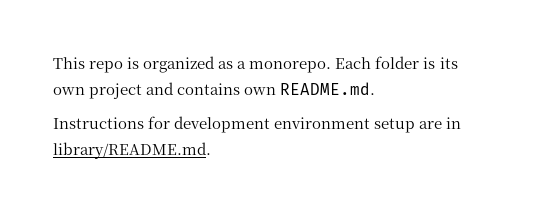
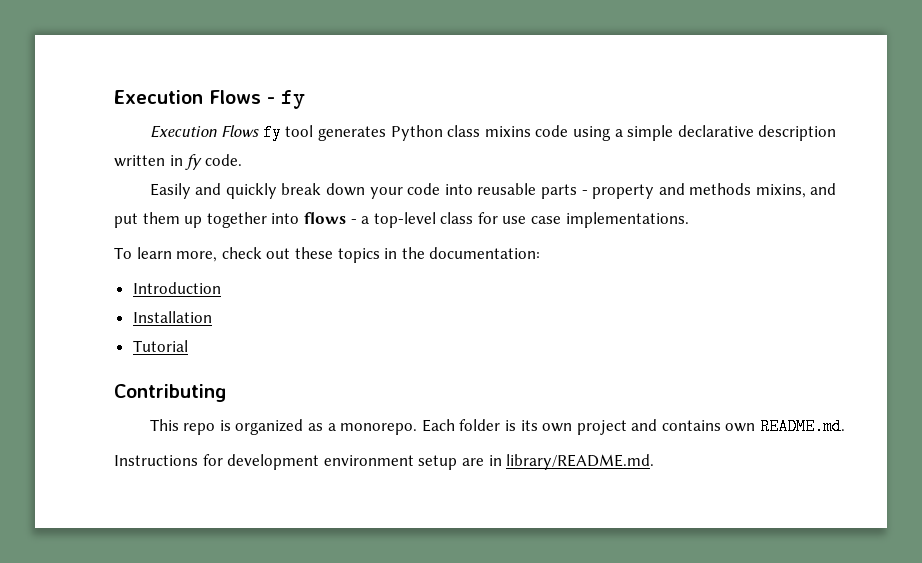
+ Execution Flows - fy
+ Execution Flows fy tool generates Python class mixins code using a simple declarative description written in fy code.
+ Easily and quickly break down your code into reusable parts - property and methods mixins, and put them up together into flows - a top-level class for use case implementations.
+ To learn more, check out these topics in the documentation:
+ Introduction
+ Installation
+ Tutorial
+ Contributing

